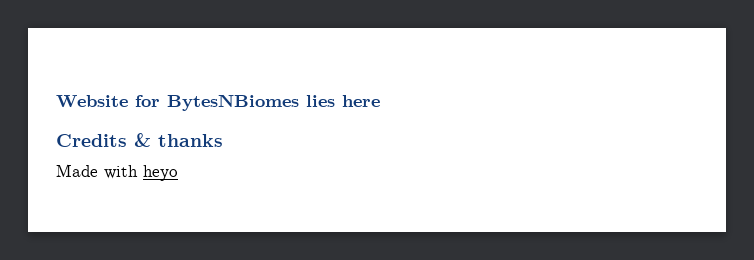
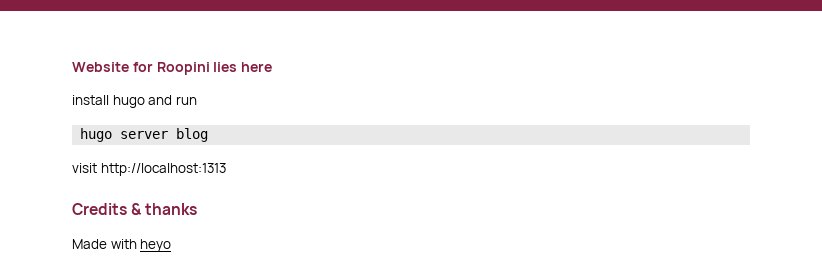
- Website for BytesNBiomes lies here
+ Website for Roopini lies here
+ install hugo and run
+ hugo server blog
+ visit http://localhost:1313

